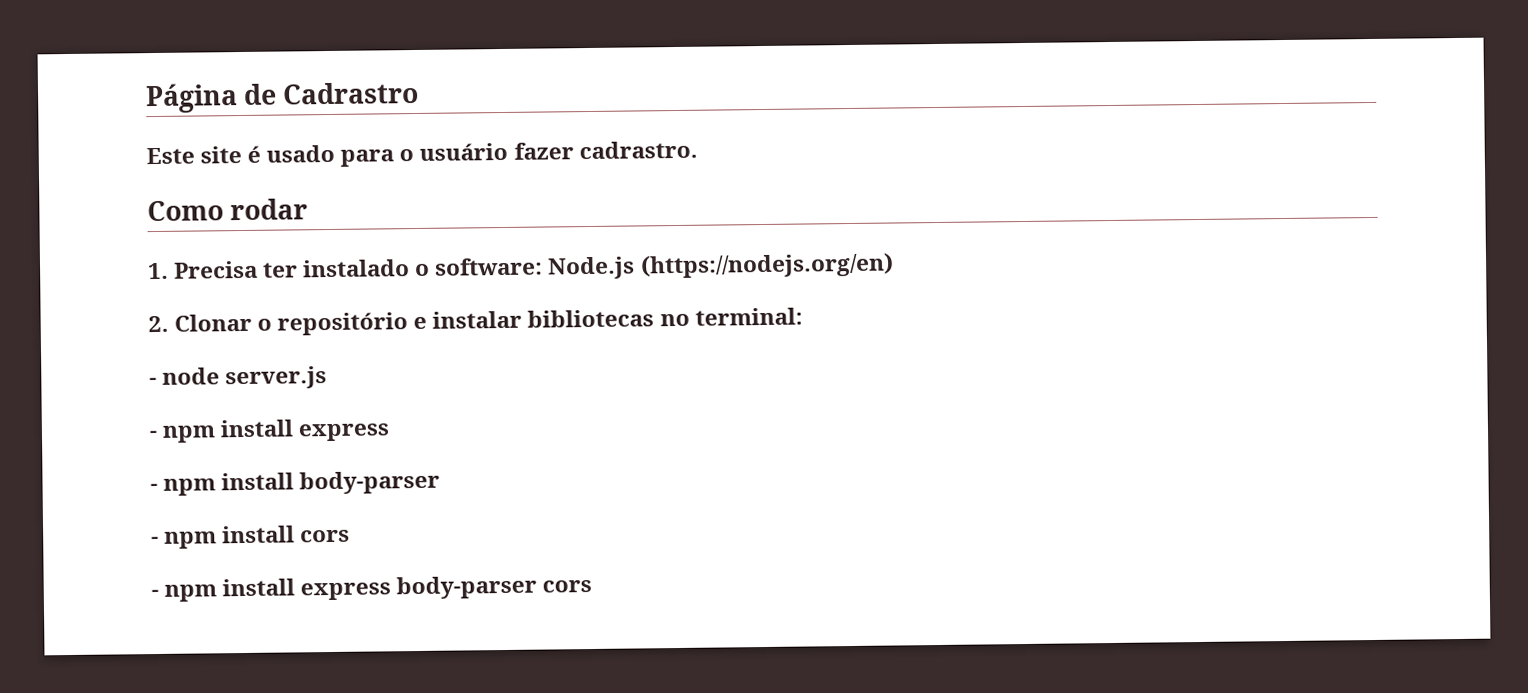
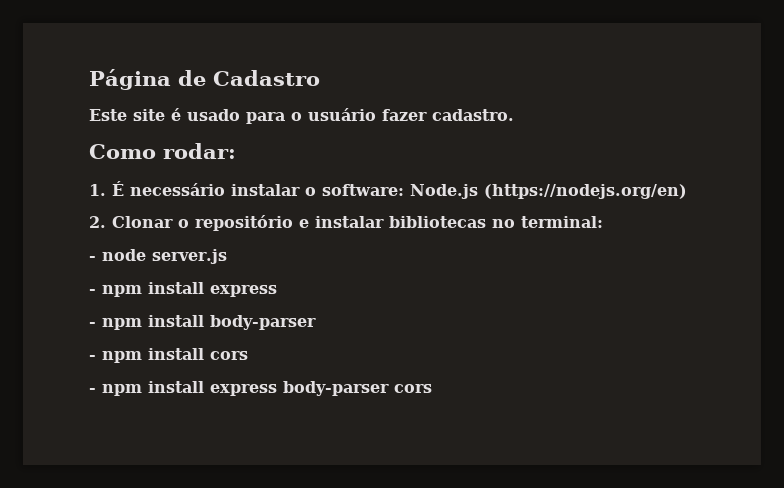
- Página de Cadrastro
+ Página de Cadastro
- Este site é usado para o usuário fazer cadrastro.
+ Este site é usado para o usuário fazer cadastro.
- Como rodar
+ Como rodar:
- 1. Precisa ter instalado o software: Node.js (https://nodejs.org/en)
+ 1. É necessário instalar o software: Node.js (https://nodejs.org/en)

